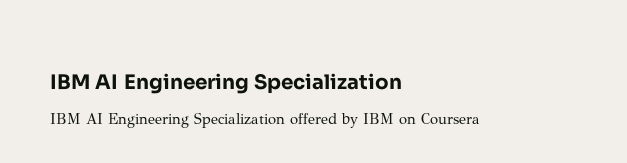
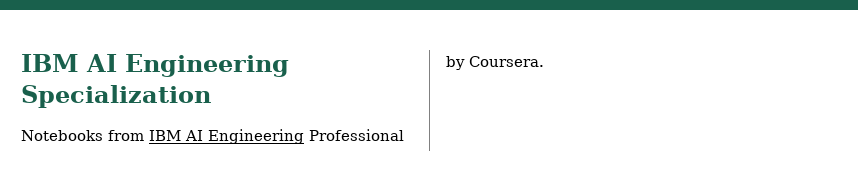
- IBM AI Engineering Specialization offered by IBM on Coursera
+ Notebooks from IBM AI Engineering Professional by Coursera.

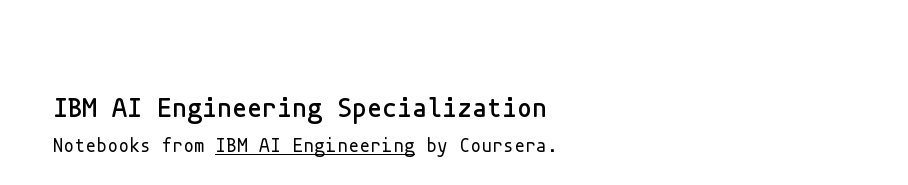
- Notebooks from IBM AI Engineering Professional by Coursera.
+ Notebooks from IBM AI Engineering by Coursera.

